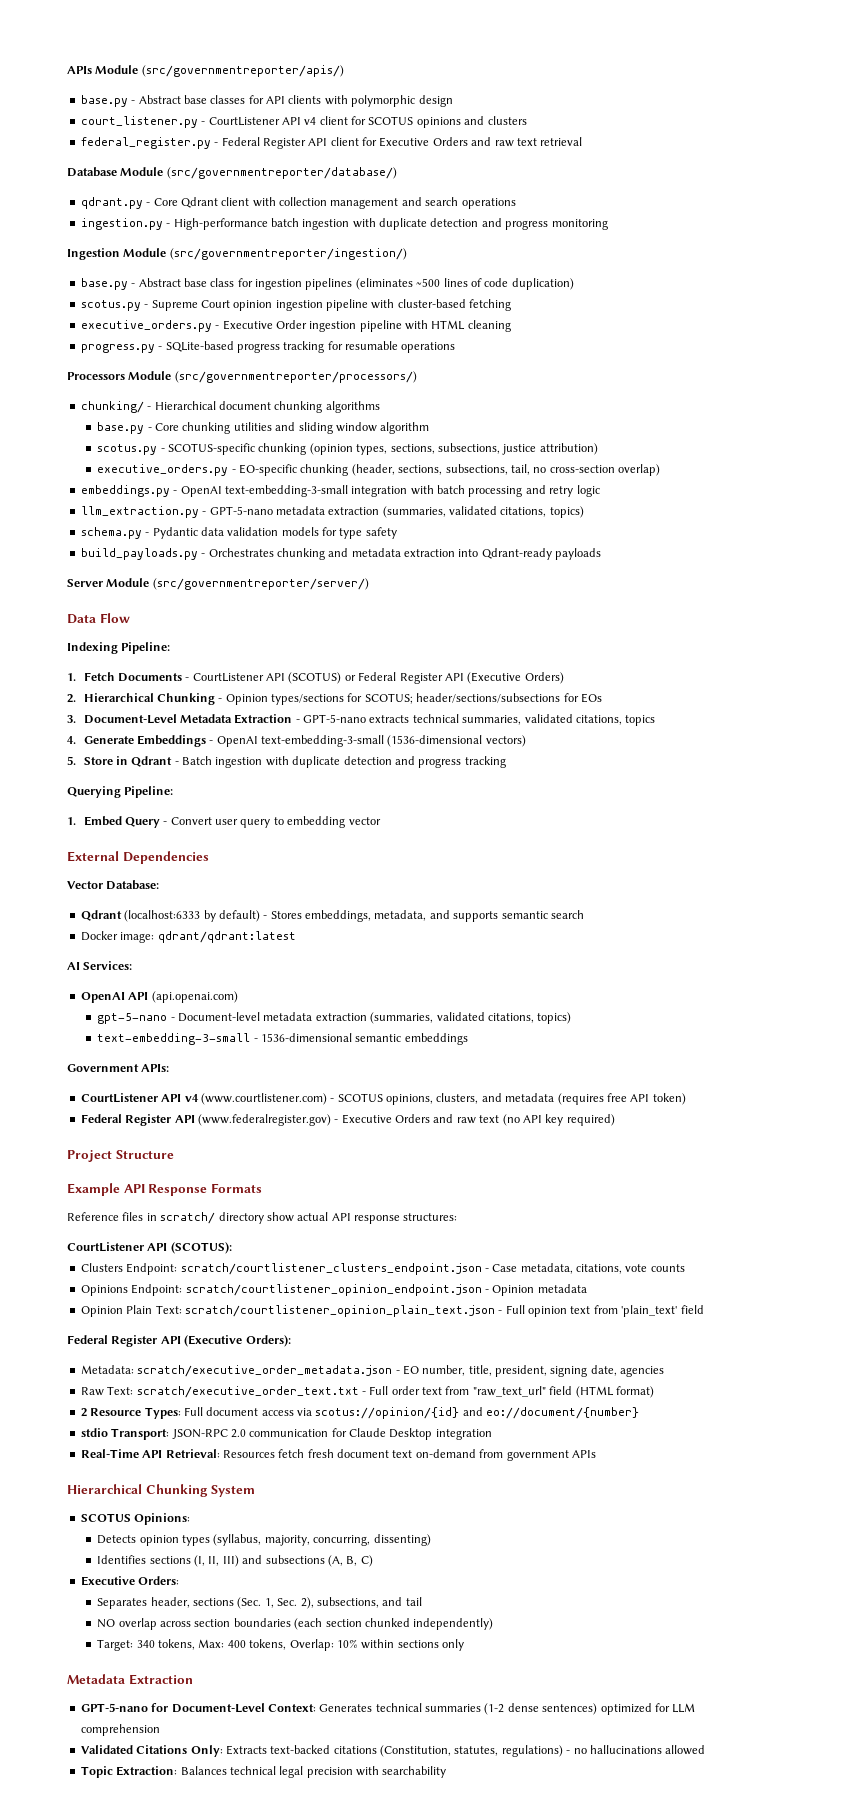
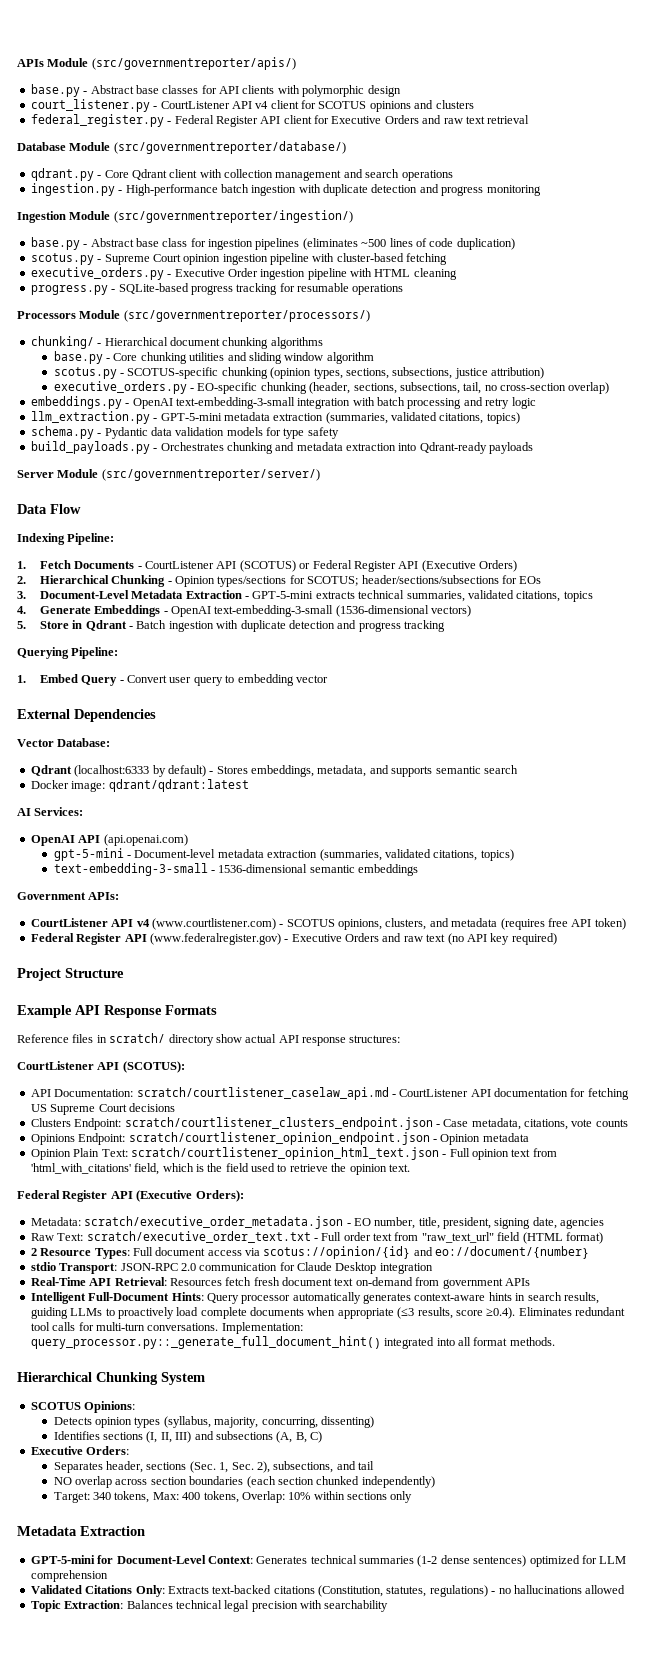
- llm_extraction.py - GPT-5-nano metadata extraction (summaries, validated citations, topics)
+ llm_extraction.py - GPT-5-mini metadata extraction (summaries, validated citations, topics)
- 3. Document-Level Metadata Extraction - GPT-5-nano extracts technical summaries, validated citations, topics
+ 3. Document-Level Metadata Extraction - GPT-5-mini extracts technical summaries, validated citations, topics
- gpt-5-nano - Document-level metadata extraction (summaries, validated citations, topics)
+ gpt-5-mini - Document-level metadata extraction (summaries, validated citations, topics)
+ API Documentation: scratch/courtlistener_caselaw_api.md - CourtListener API documentation for fetching US Supreme Court decisions
- Opinion Plain Text: scratch/courtlistener_opinion_plain_text.json - Full opinion text from 'plain_text' field
+ Opinion Plain Text: scratch/courtlistener_opinion_html_text.json - Full opinion text from 'html_with_citations' field, which is the field used to retrieve the opinion text.
+ Intelligent Full-Document Hints: Query processor automatically generates context-aware hints in search results, guiding LLMs to proactively load complete documents when appropriate (≤3 results, score ≥0.4). Eliminates redundant tool calls for multi-turn conversations. Implementation: query_processor.py::_generate_full_document_hint() integrated into all format methods.
- GPT-5-nano for Document-Level Context: Generates technical summaries (1-2 dense sentences) optimized for LLM comprehension
+ GPT-5-mini for Document-Level Context: Generates technical summaries (1-2 dense sentences) optimized for LLM comprehension

